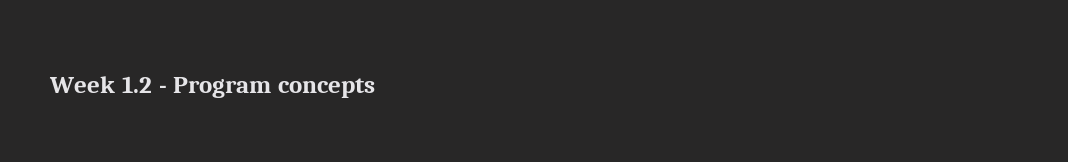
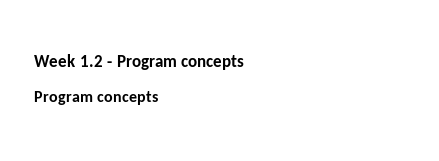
  Week 1.2 - Program concepts
+ Program concepts

